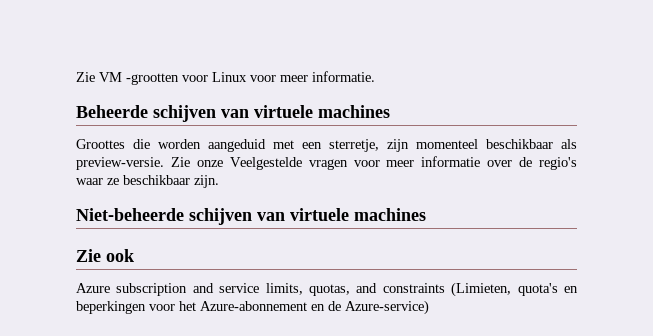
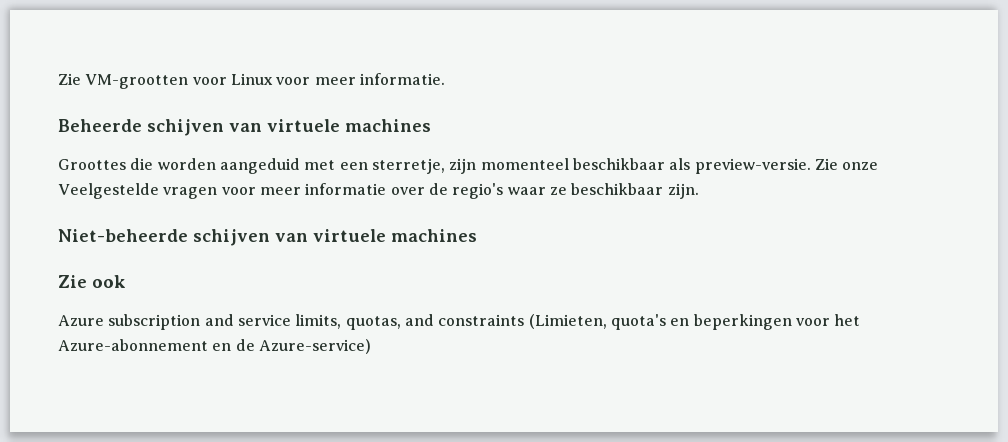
- Zie VM -grootten voor Linux voor meer informatie.
+ Zie VM-grootten voor Linux voor meer informatie.

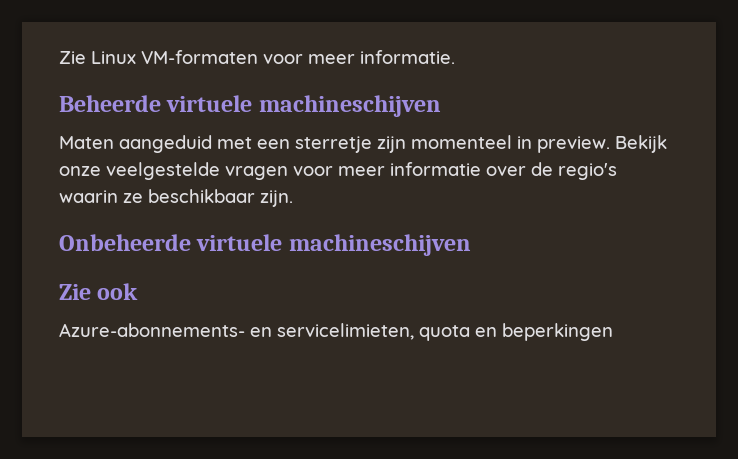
- Zie VM-grootten voor Linux voor meer informatie.
+ Zie Linux VM-formaten voor meer informatie.
- Beheerde schijven van virtuele machines
- Groottes die worden aangeduid met een sterretje, zijn momenteel beschikbaar als preview-versie. Zie onze Veelgestelde vragen voor meer informatie over de regio's waar ze beschikbaar zijn.
+ Beheerde virtuele machineschijven
+ Maten aangeduid met een sterretje zijn momenteel in preview. Bekijk onze veelgestelde vragen voor meer informatie over de regio's waarin ze beschikbaar zijn.
- Niet-beheerde schijven van virtuele machines
+ Onbeheerde virtuele machineschijven
  Zie ook
- Azure subscription and service limits, quotas, and constraints (Limieten, quota's en beperkingen voor het Azure-abonnement en de Azure-service)
+ Azure-abonnements- en servicelimieten, quota en beperkingen

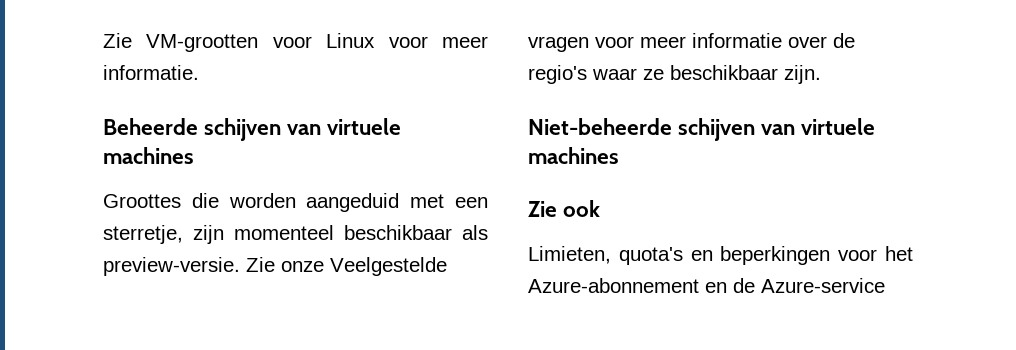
- Zie Linux VM-formaten voor meer informatie.
+ Zie VM-grootten voor Linux voor meer informatie.
- Beheerde virtuele machineschijven
- Maten aangeduid met een sterretje zijn momenteel in preview. Bekijk onze veelgestelde vragen voor meer informatie over de regio's waarin ze beschikbaar zijn.
+ Beheerde schijven van virtuele machines
+ Groottes die worden aangeduid met een sterretje, zijn momenteel beschikbaar als preview-versie. Zie onze Veelgestelde vragen voor meer informatie over de regio's waar ze beschikbaar zijn.
- Onbeheerde virtuele machineschijven
+ Niet-beheerde schijven van virtuele machines
  Zie ook
- Azure-abonnements- en servicelimieten, quota en beperkingen
+ Limieten, quota's en beperkingen voor het Azure-abonnement en de Azure-service

